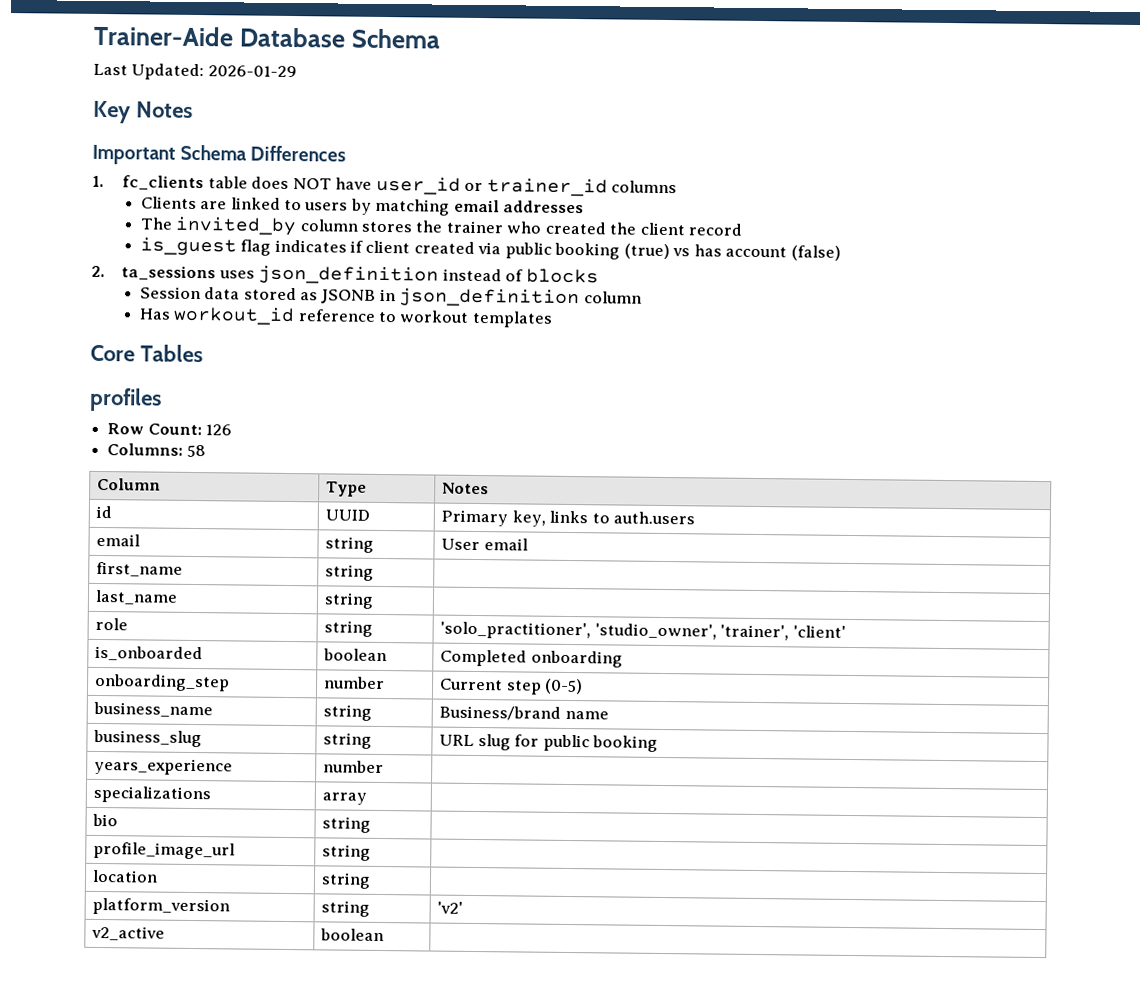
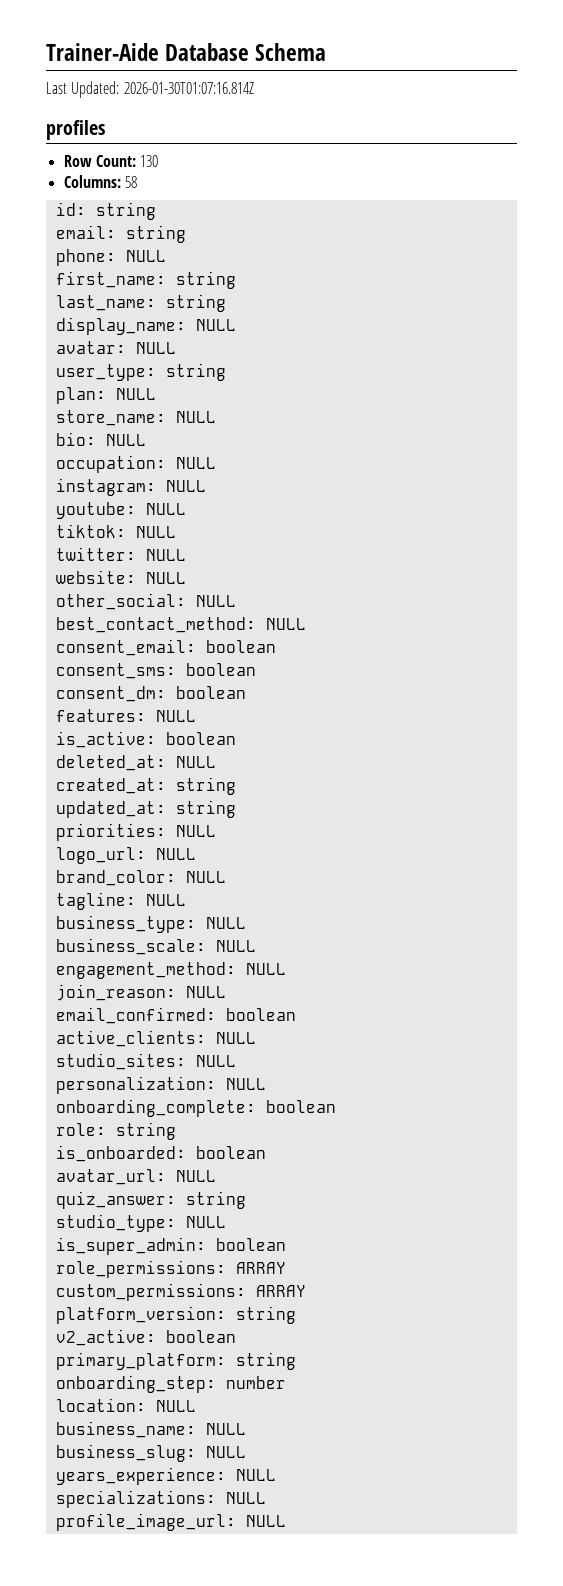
- Last Updated: 2026-01-29
- Key Notes
- Important Schema Differences
- 1. fc_clients table does NOT have user_id or trainer_id columns
- Clients are linked to users by matching email addresses
- The invited_by column stores the trainer who created the client record
- is_guest flag indicates if client created via public booking (true) vs has account (false)
- 2. ta_sessions uses json_definition instead of blocks
- Session data stored as JSONB in json_definition column
- Has workout_id reference to workout templates
- Core Tables
+ Last Updated: 2026-01-30T01:07:16.814Z
- Row Count: 126
+ Row Count: 130
- Column | Type | Notes
- id | UUID | Primary key, links to auth.users
- email | string | User email
- first_name | string |
- last_name | string |
- role | string | 'solo_practitioner', 'studio_owner', 'trainer', 'client'
- is_onboarded | boolean | Completed onboarding
- onboarding_step | number | Current step (0-5)
- business_name | string | Business/brand name
- business_slug | string | URL slug for public booking
- years_experience | number |
- specializations | array |
- bio | string |
- profile_image_url | string |
- location | string |
- platform_version | string | 'v2'
- v2_active | boolean |
+ id: string
+ email: string
+ phone: NULL
+ first_name: string
+ last_name: string
+ display_name: NULL
+ avatar: NULL
+ user_type: string
+ plan: NULL
+ store_name: NULL
+ bio: NULL
+ occupation: NULL
+ instagram: NULL
+ youtube: NULL
+ tiktok: NULL
+ twitter: NULL
+ website: NULL
+ other_social: NULL
+ best_contact_method: NULL
+ consent_email: boolean
+ consent_sms: boolean
+ consent_dm: boolean
+ features: NULL
+ is_active: boolean
+ deleted_at: NULL
+ created_at: string
+ updated_at: string
+ priorities: NULL
+ logo_url: NULL
+ brand_color: NULL
+ tagline: NULL
+ business_type: NULL
+ business_scale: NULL
+ engagement_method: NULL
+ join_reason: NULL
+ email_confirmed: boolean
+ active_clients: NULL
+ studio_sites: NULL
+ personalization: NULL
+ onboarding_complete: boolean
+ role: string
+ is_onboarded: boolean
+ avatar_url: NULL
+ quiz_answer: string
+ studio_type: NULL
+ is_super_admin: boolean
+ role_permissions: ARRAY
+ custom_permissions: ARRAY
+ platform_version: string
+ v2_active: boolean
+ primary_platform: string
+ onboarding_step: number
+ location: NULL
+ business_name: NULL
+ business_slug: NULL
+ years_experience: NULL
+ specializations: NULL
+ profile_image_url: NULL

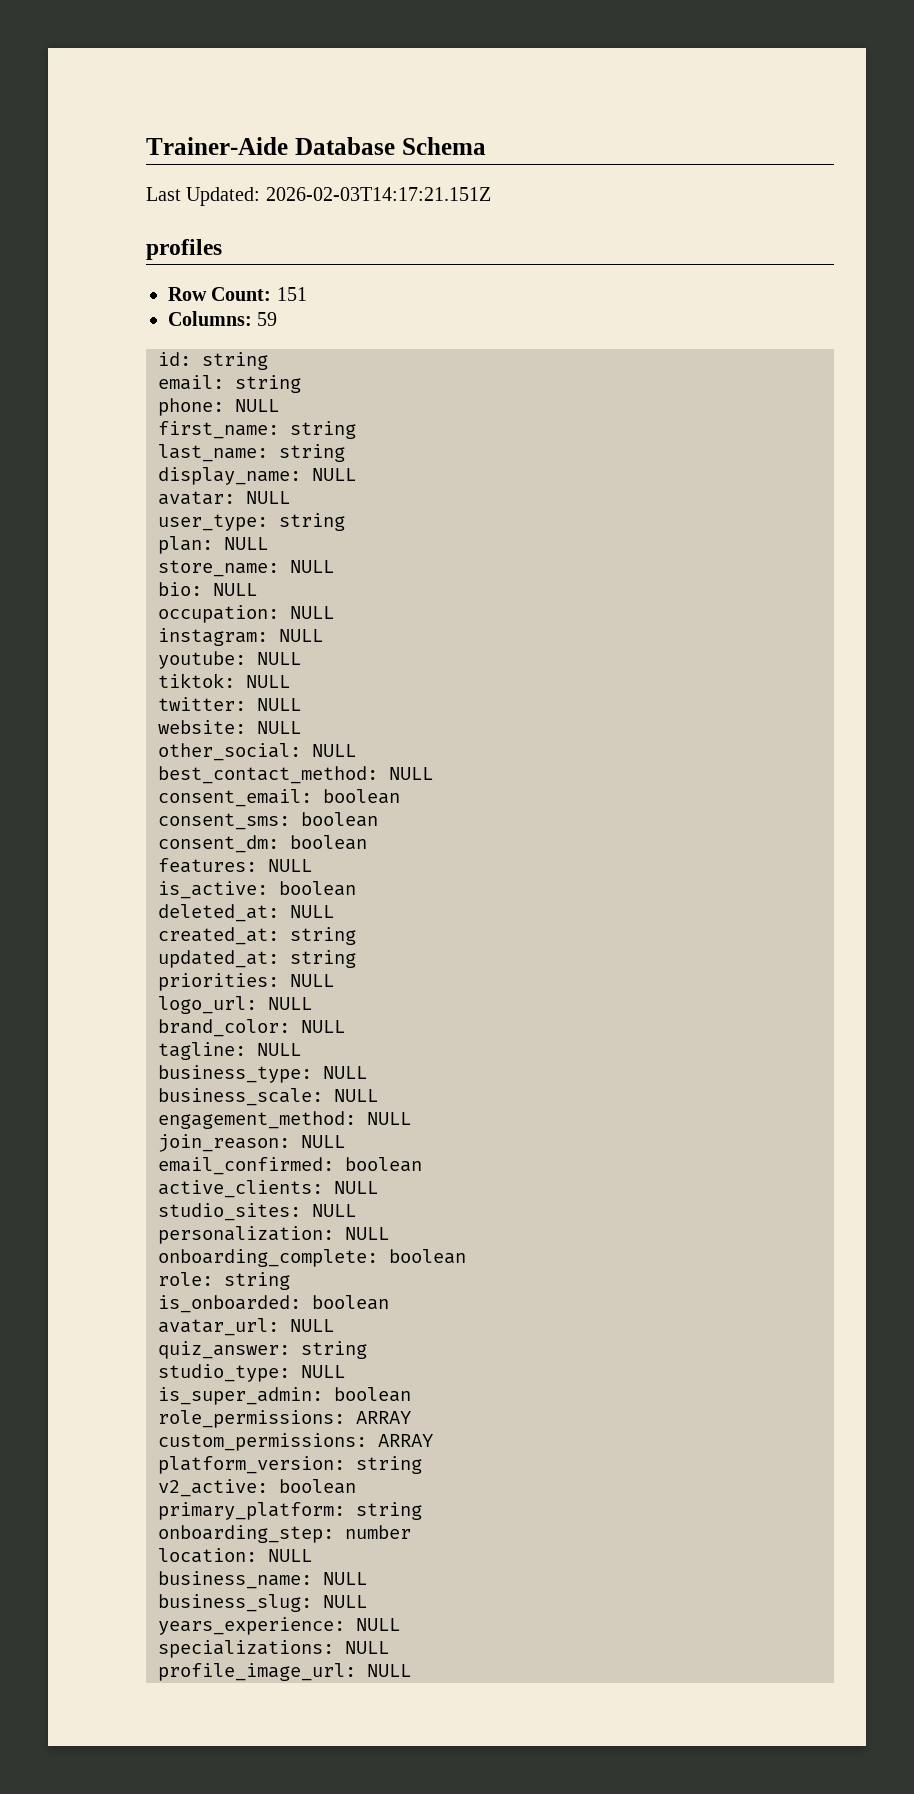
- Last Updated: 2026-01-30T01:07:16.814Z
+ Last Updated: 2026-02-03T14:17:21.151Z
- Row Count: 130
+ Row Count: 151
- Columns: 58
+ Columns: 59

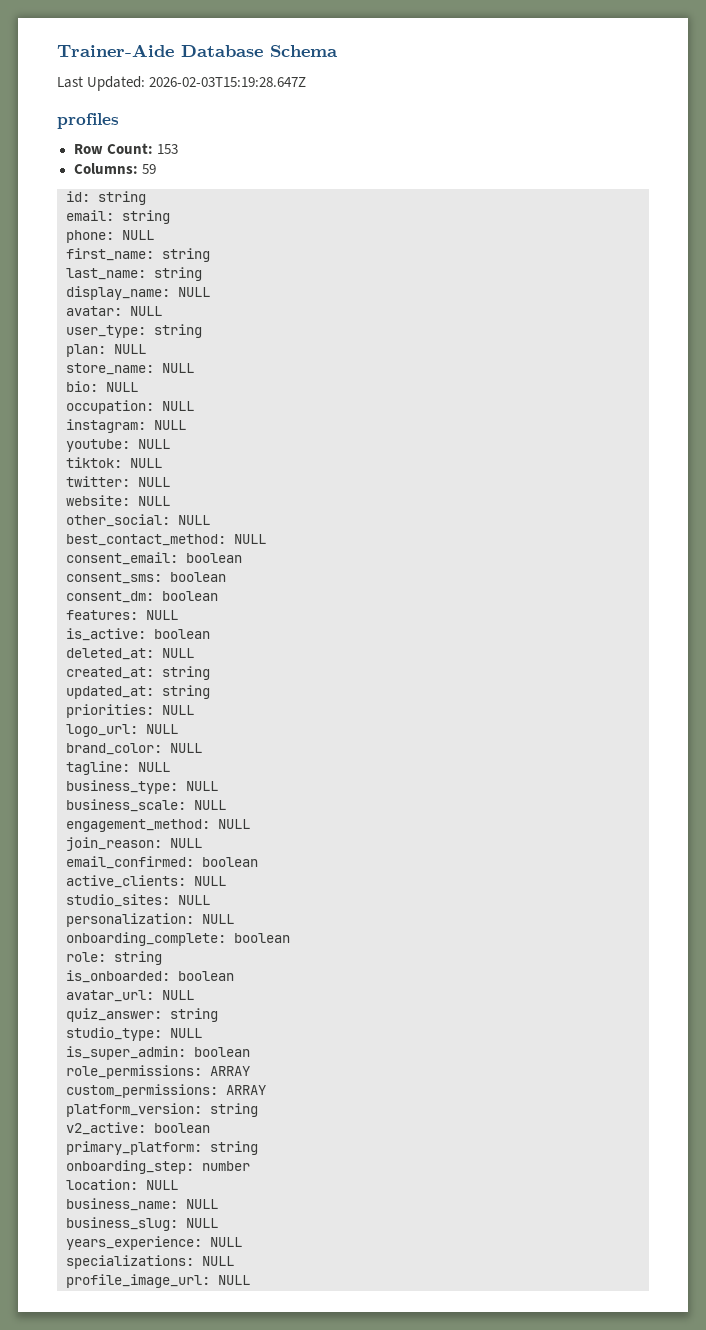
- Last Updated: 2026-02-03T14:17:21.151Z
+ Last Updated: 2026-02-03T15:19:28.647Z
- Row Count: 151
+ Row Count: 153

